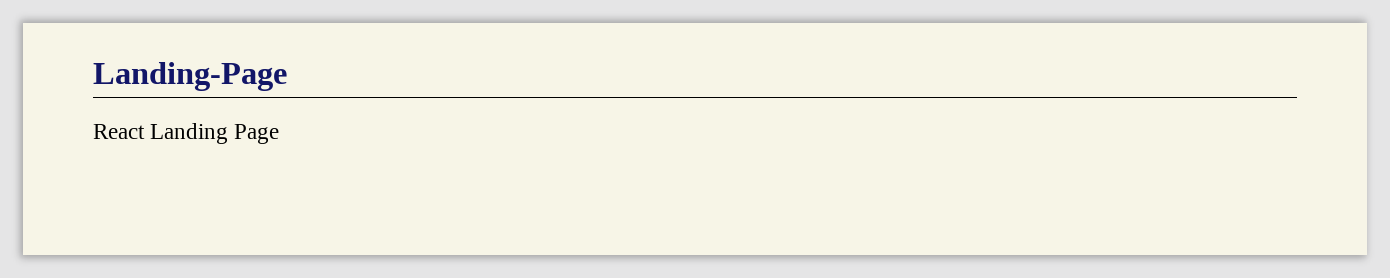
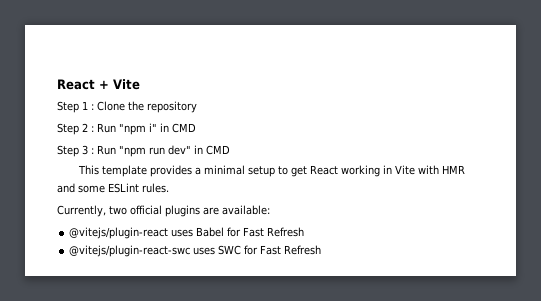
- Landing-Page
- React Landing Page
+ React + Vite
+ Step 1 : Clone the repository
+ Step 2 : Run "npm i" in CMD
+ Step 3 : Run "npm run dev" in CMD
+ This template provides a minimal setup to get React working in Vite with HMR and some ESLint rules.
+ Currently, two official plugins are available:
+ @vitejs/plugin-react uses Babel for Fast Refresh
+ @vitejs/plugin-react-swc uses SWC for Fast Refresh

